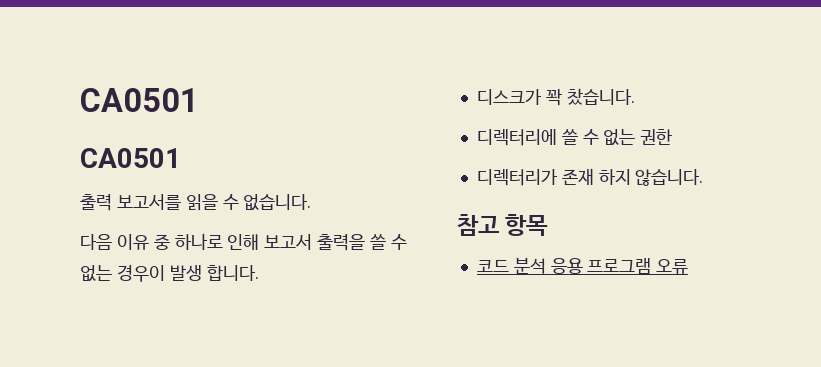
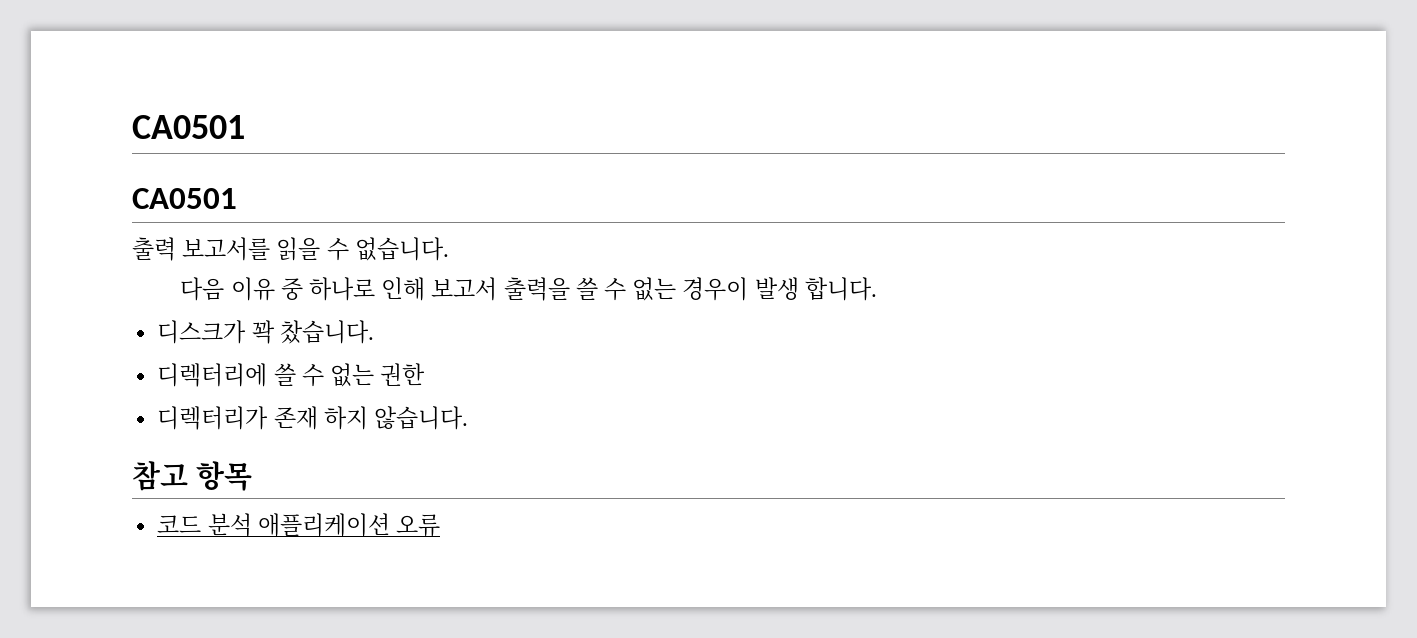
- 코드 분석 응용 프로그램 오류
+ 코드 분석 애플리케이션 오류

